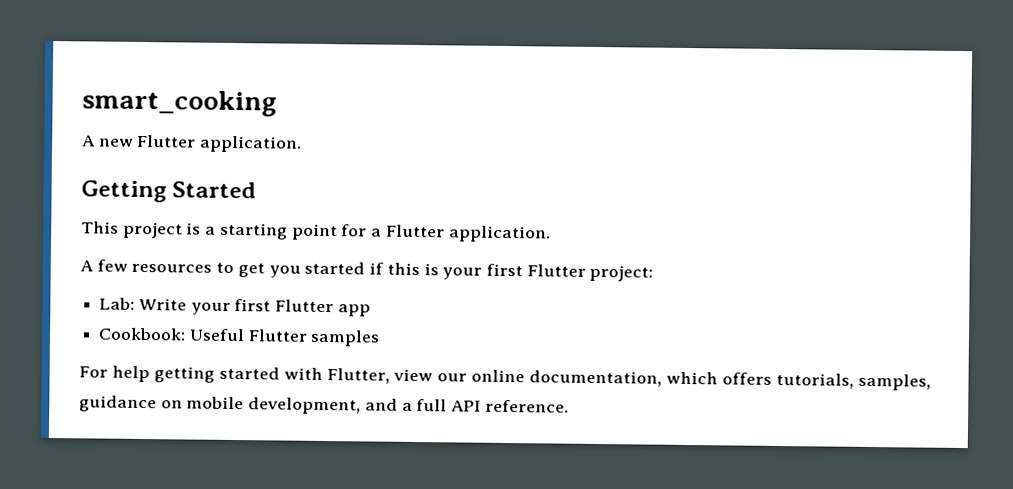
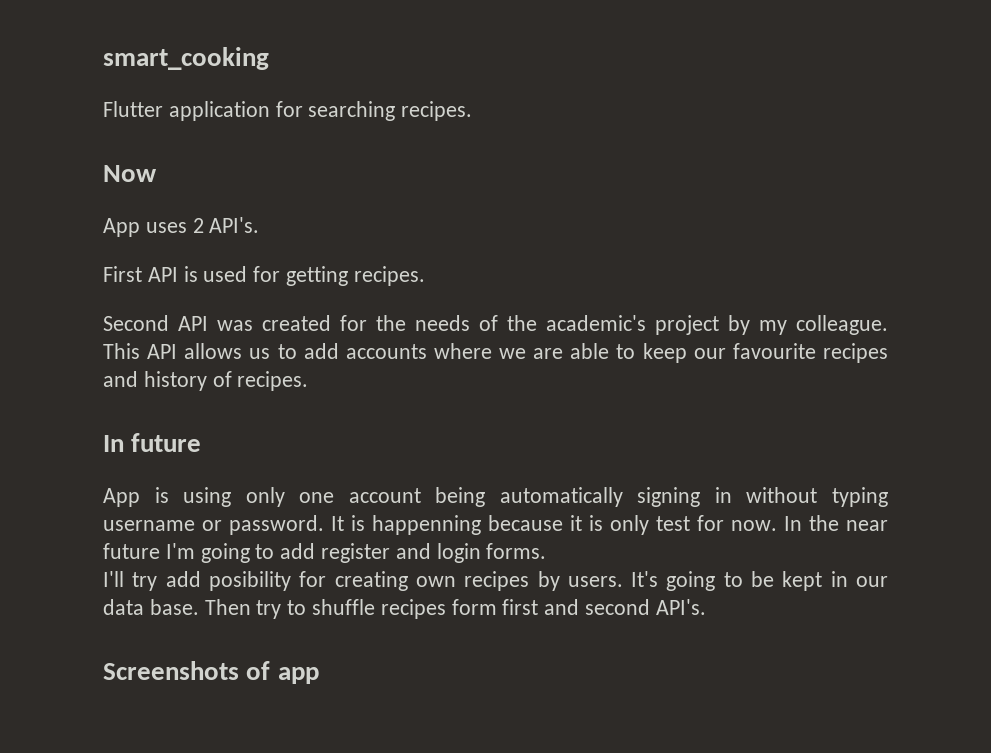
- A new Flutter application.
- Getting Started
- This project is a starting point for a Flutter application.
- A few resources to get you started if this is your first Flutter project:
- Lab: Write your first Flutter app
- Cookbook: Useful Flutter samples
- For help getting started with Flutter, view our online documentation, which offers tutorials, samples, guidance on mobile development, and a full API reference.
+ Flutter application for searching recipes.
+ Now
+ App uses 2 API's.
+ First API is used for getting recipes.
+ Second API was created for the needs of the academic's project by my colleague. This API allows us to add accounts where we are able to keep our favourite recipes and history of recipes.
+ In future
+ App is using only one account being automatically signing in without typing username or password. It is happenning because it is only test for now. In the near future I'm going to add register and login forms.
+ I'll try add posibility for creating own recipes by users. It's going to be kept in our data base. Then try to shuffle recipes form first and second API's.
+ Screenshots of app

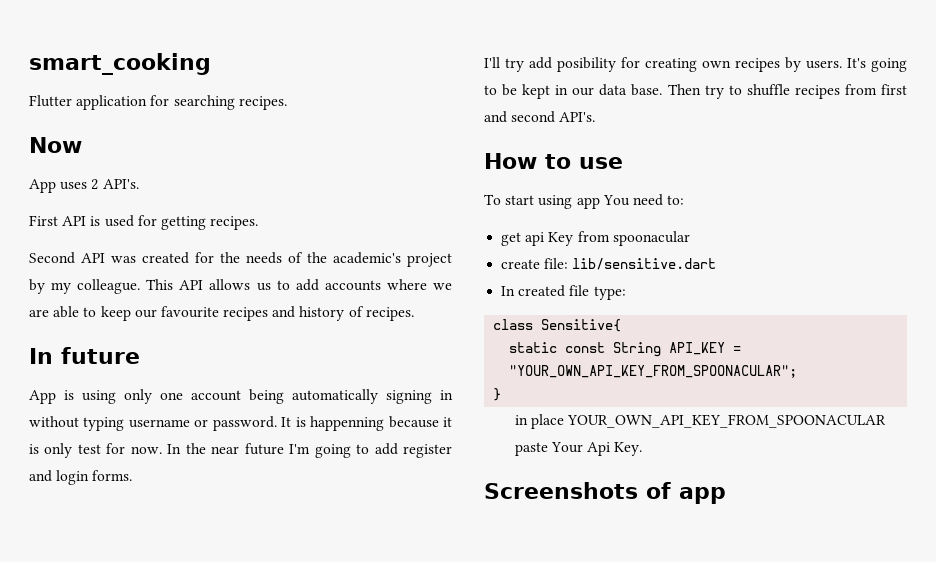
- Then try to shuffle recipes form first and second API's.
+ Then try to shuffle recipes from first and second API's.
+ How to use
+ To start using app You need to:
+ get api Key from spoonacular
+ create file: lib/sensitive.dart
+ In created file type:
+ class Sensitive{
+ static const String API_KEY = "YOUR_OWN_API_KEY_FROM_SPOONACULAR";
+ }
+ in place YOUR_OWN_API_KEY_FROM_SPOONACULAR paste Your Api Key.

